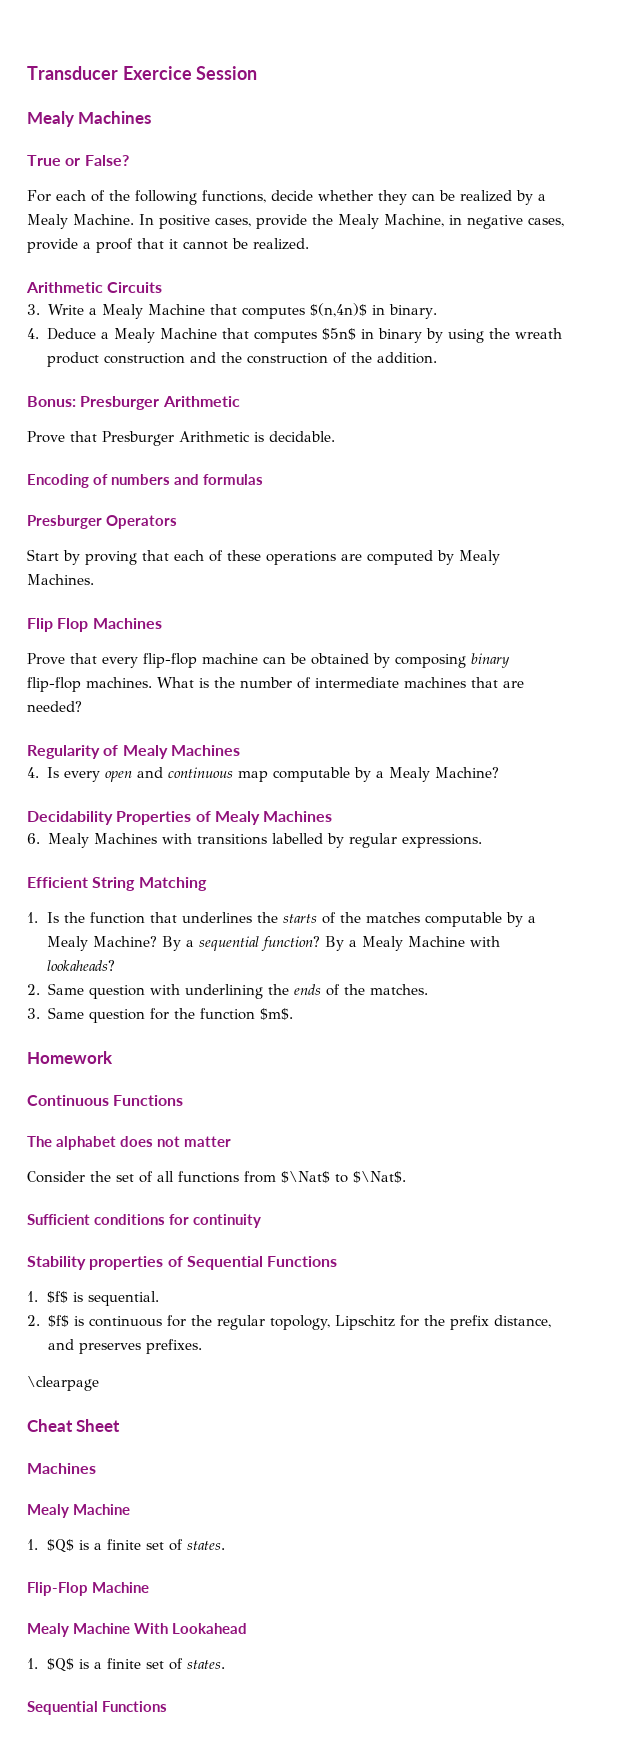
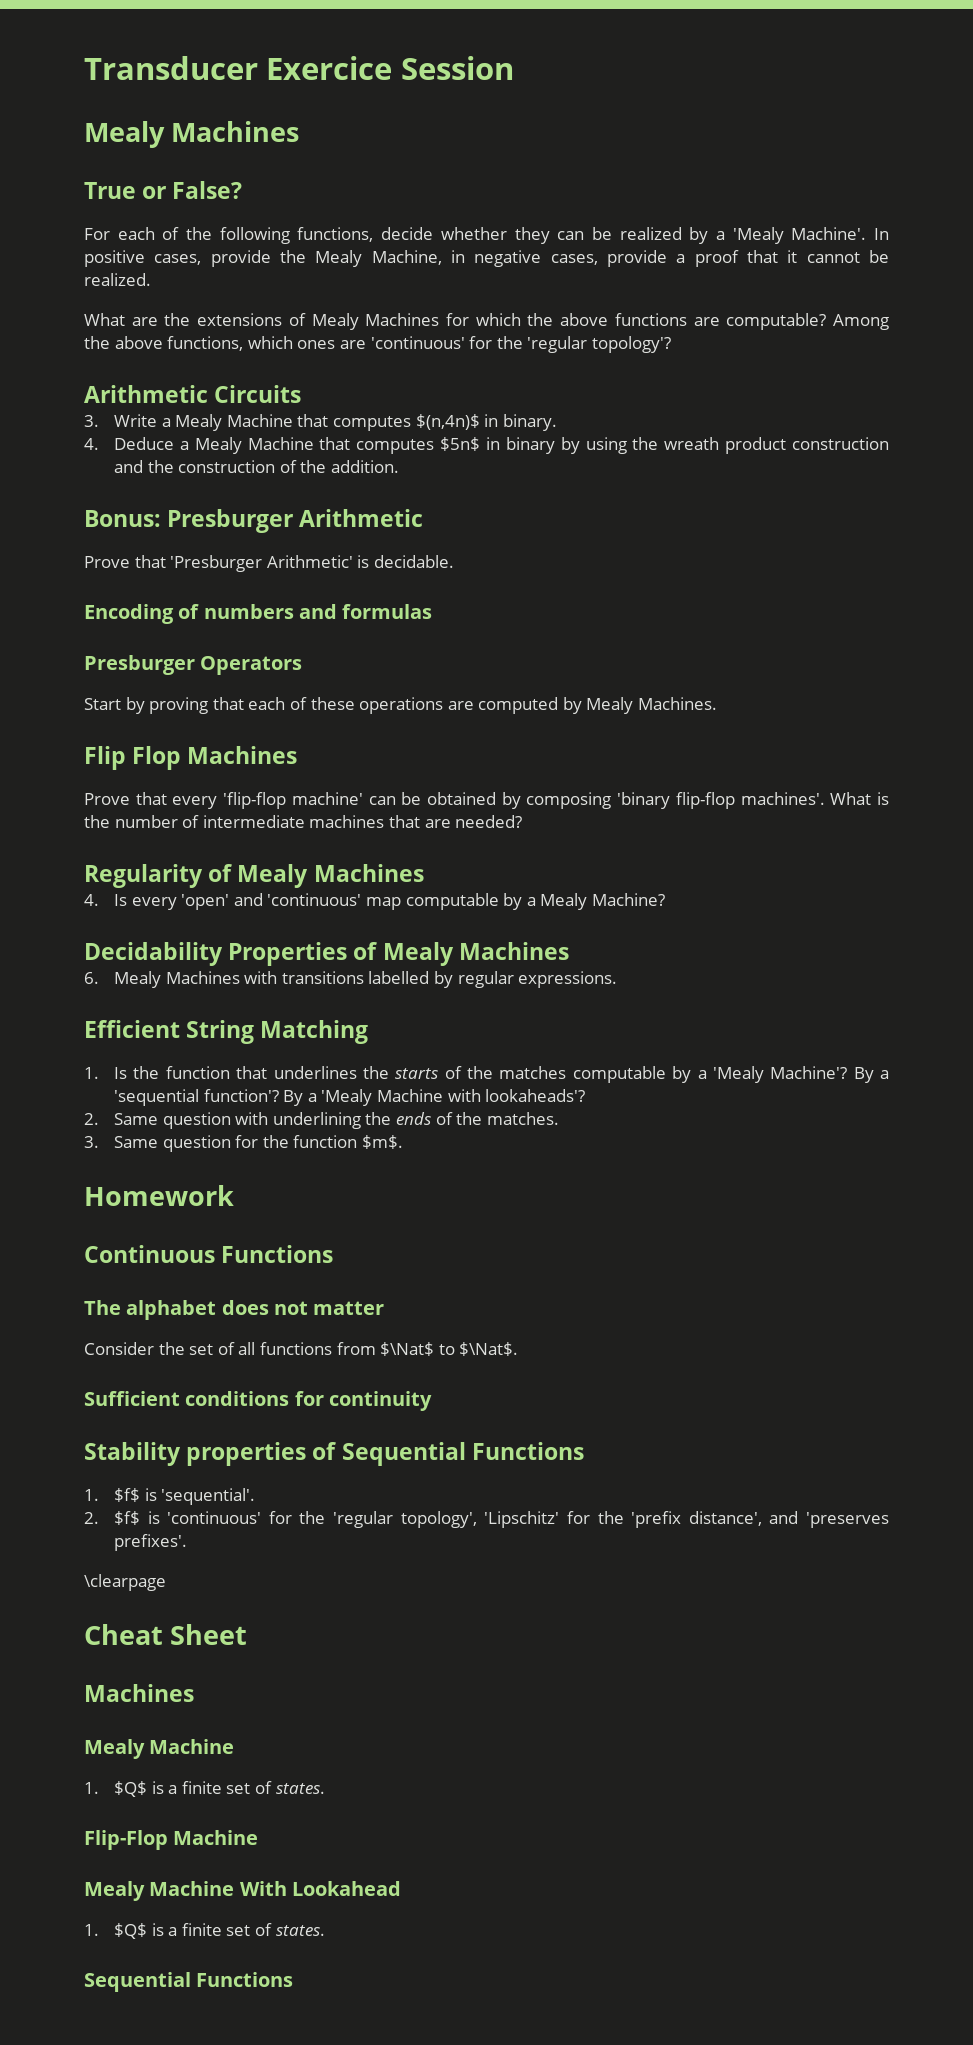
- For each of the following functions, decide whether they can be realized by a Mealy Machine.
+ For each of the following functions, decide whether they can be realized by a 'Mealy Machine'.
+ What are the extensions of Mealy Machines for which the above functions are computable? Among the above functions, which ones are 'continuous' for the 'regular topology'?
- Prove that Presburger Arithmetic is decidable.
+ Prove that 'Presburger Arithmetic' is decidable.
- Prove that every flip-flop machine can be obtained by composing binary flip-flop machines.
+ Prove that every 'flip-flop machine' can be obtained by composing 'binary flip-flop machines'.
- 4. Is every open and continuous map computable by a Mealy Machine?
+ 4. Is every 'open' and 'continuous' map computable by a Mealy Machine?
- 1. Is the function that underlines the starts of the matches computable by a Mealy Machine? By a sequential function? By a Mealy Machine with lookaheads?
+ 1. Is the function that underlines the starts of the matches computable by a 'Mealy Machine'? By a 'sequential function'? By a 'Mealy Machine with lookaheads'?
- 1. $f$ is sequential.
+ 1. $f$ is 'sequential'.
- 2. $f$ is continuous for the regular topology, Lipschitz for the prefix distance, and preserves prefixes.
+ 2. $f$ is 'continuous' for the 'regular topology', 'Lipschitz' for the 'prefix distance', and 'preserves prefixes'.

